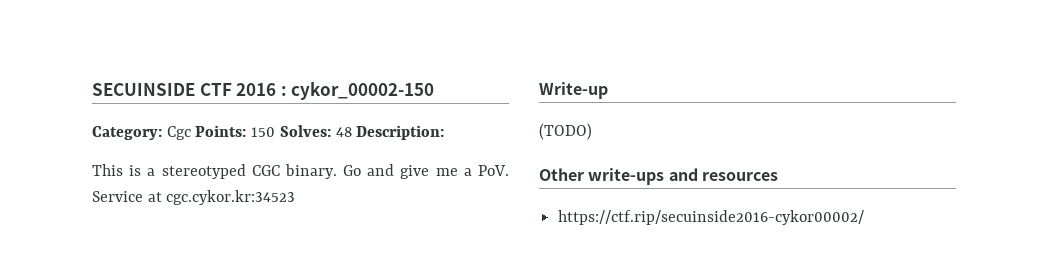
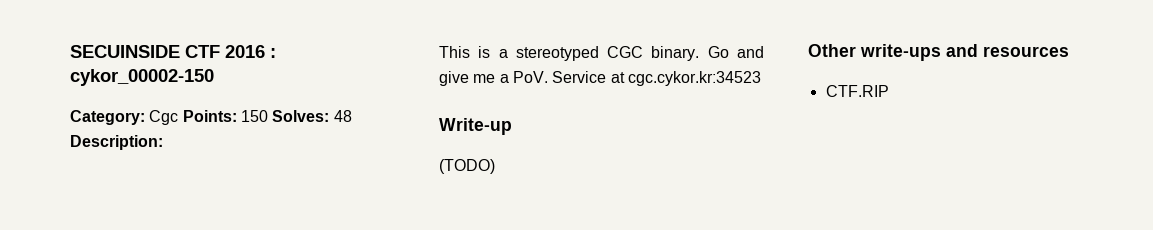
- https://ctf.rip/secuinside2016-cykor00002/
+ CTF.RIP

